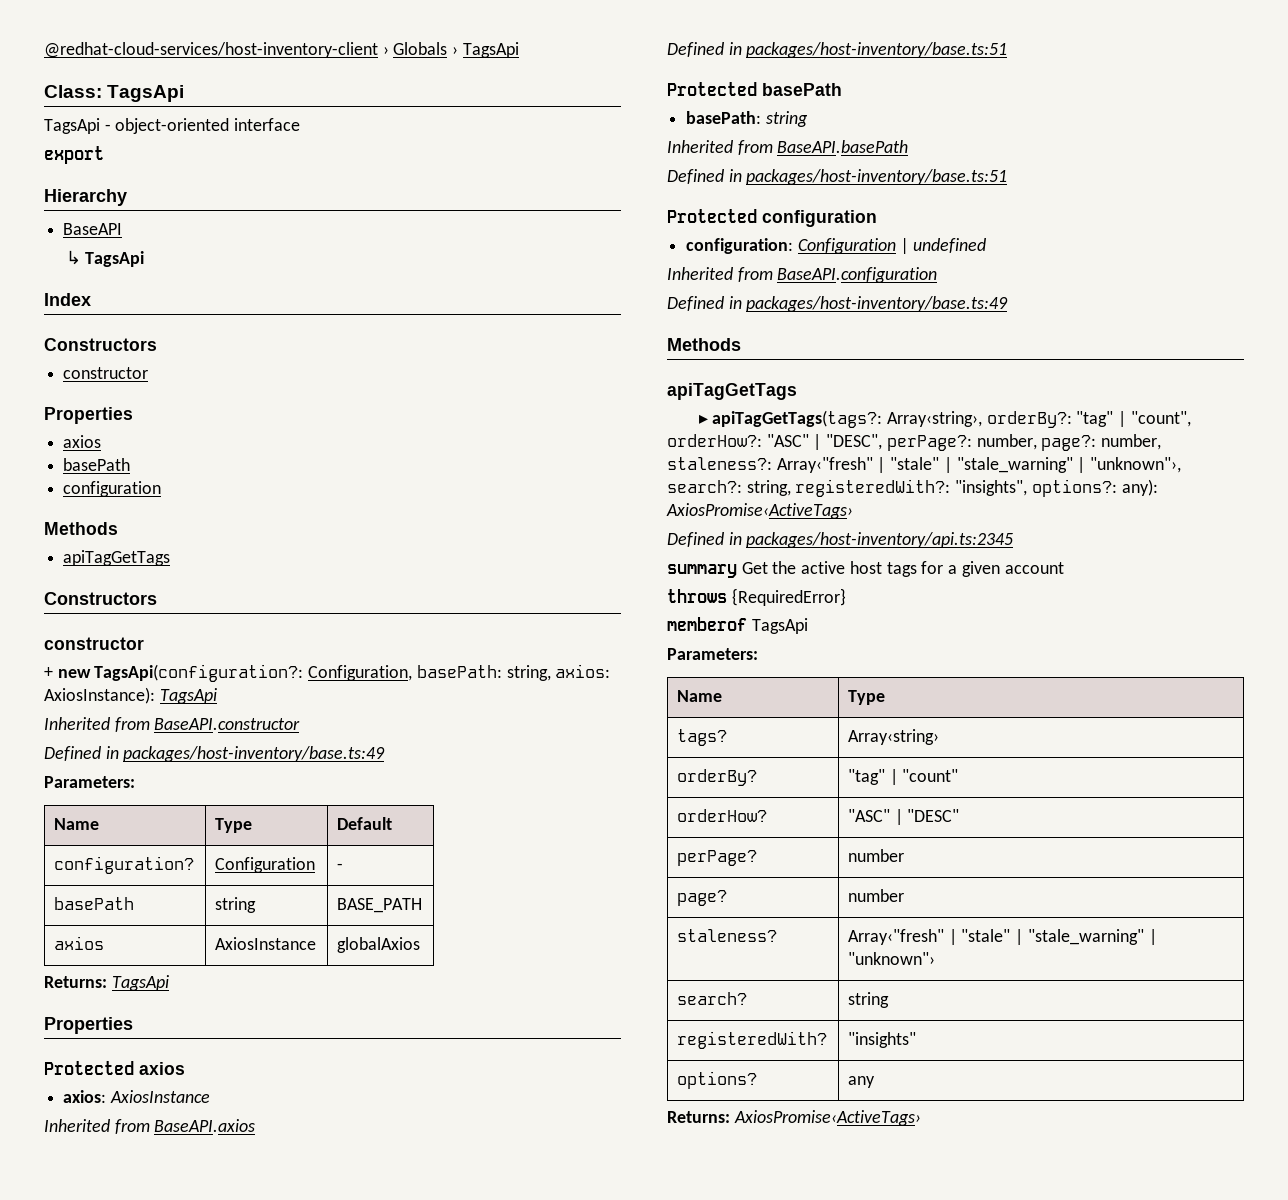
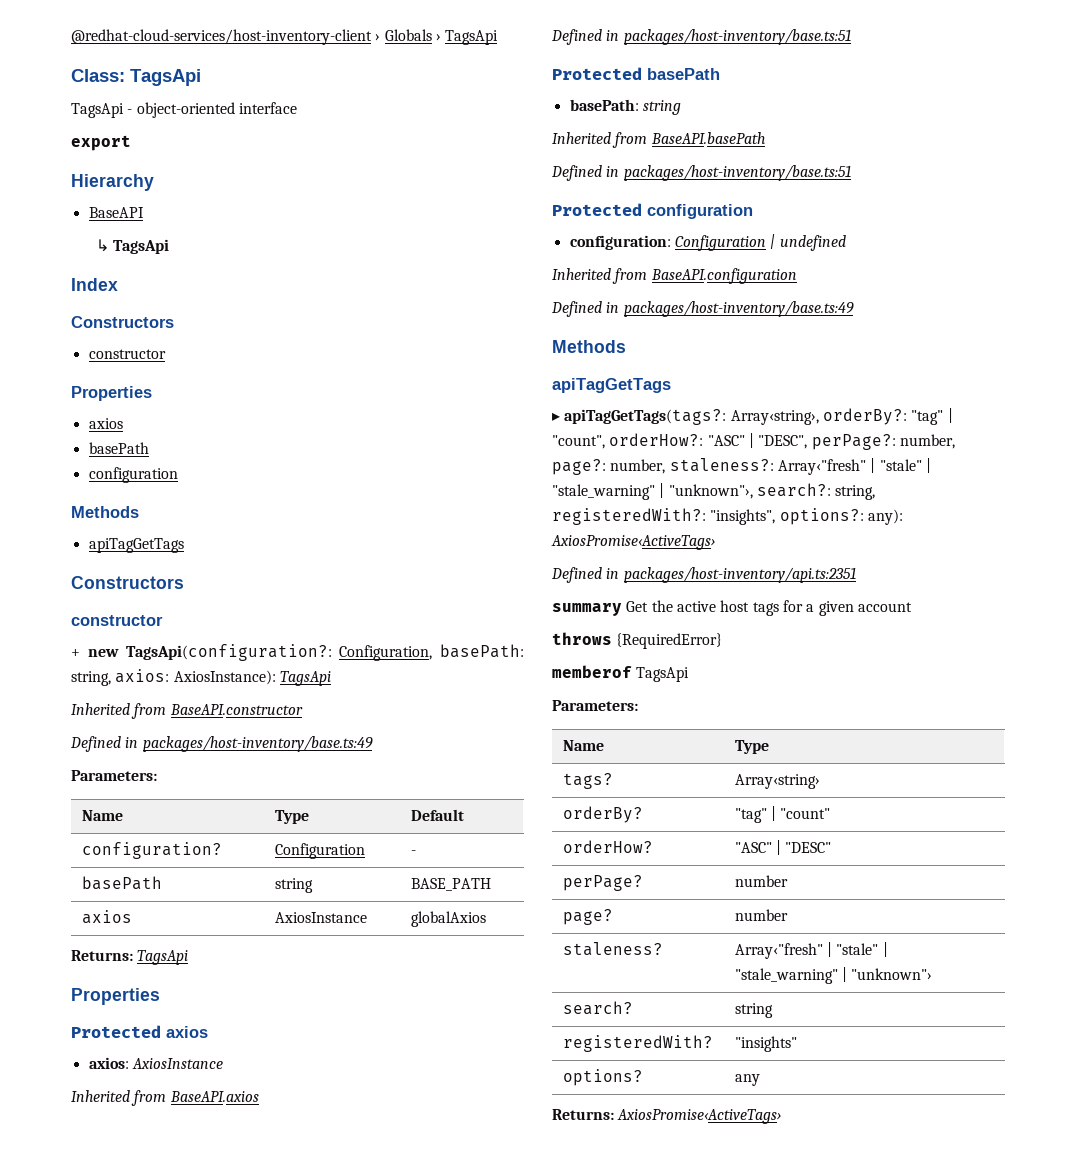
- Defined in packages/host-inventory/api.ts:2345
+ Defined in packages/host-inventory/api.ts:2351

